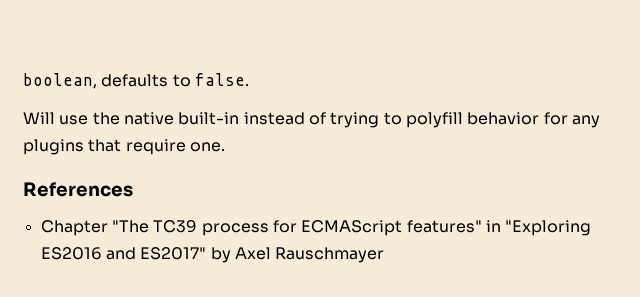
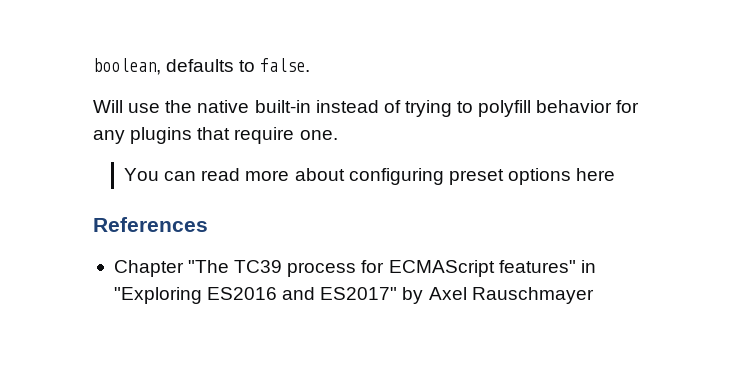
+ You can read more about configuring preset options here

